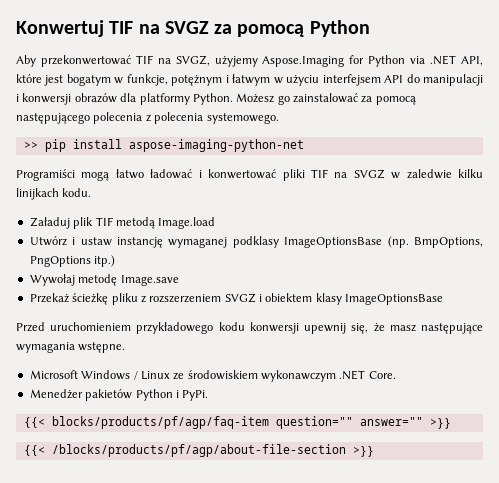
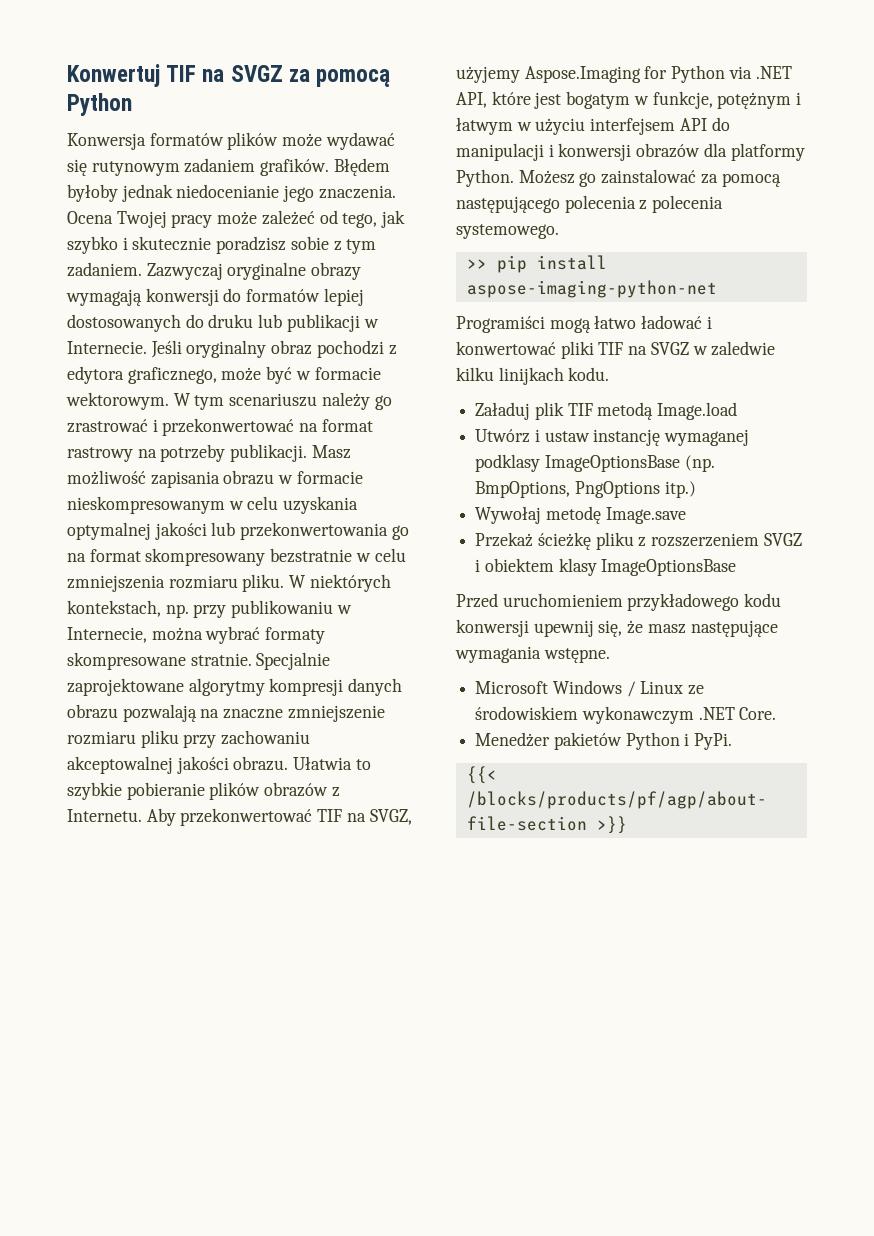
+ Konwersja formatów plików może wydawać się rutynowym zadaniem grafików. Błędem byłoby jednak niedocenianie jego znaczenia. Ocena Twojej pracy może zależeć od tego, jak szybko i skutecznie poradzisz sobie z tym zadaniem. Zazwyczaj oryginalne obrazy wymagają konwersji do formatów lepiej dostosowanych do druku lub publikacji w Internecie. Jeśli oryginalny obraz pochodzi z edytora graficznego, może być w formacie wektorowym. W tym scenariuszu należy go zrastrować i przekonwertować na format rastrowy na potrzeby publikacji. Masz możliwość zapisania obrazu w formacie nieskompresowanym w celu uzyskania optymalnej jakości lub przekonwertowania go na format skompresowany bezstratnie w celu zmniejszenia rozmiaru pliku. W niektórych kontekstach, np. przy publikowaniu w Internecie, można wybrać formaty skompresowane stratnie. Specjalnie zaprojektowane algorytmy kompresji danych obrazu pozwalają na znaczne zmniejszenie rozmiaru pliku przy zachowaniu akceptowalnej jakości obrazu. Ułatwia to szybkie pobieranie plików obrazów z Internetu.
- {{< blocks/products/pf/agp/faq-item question="" answer="" >}}

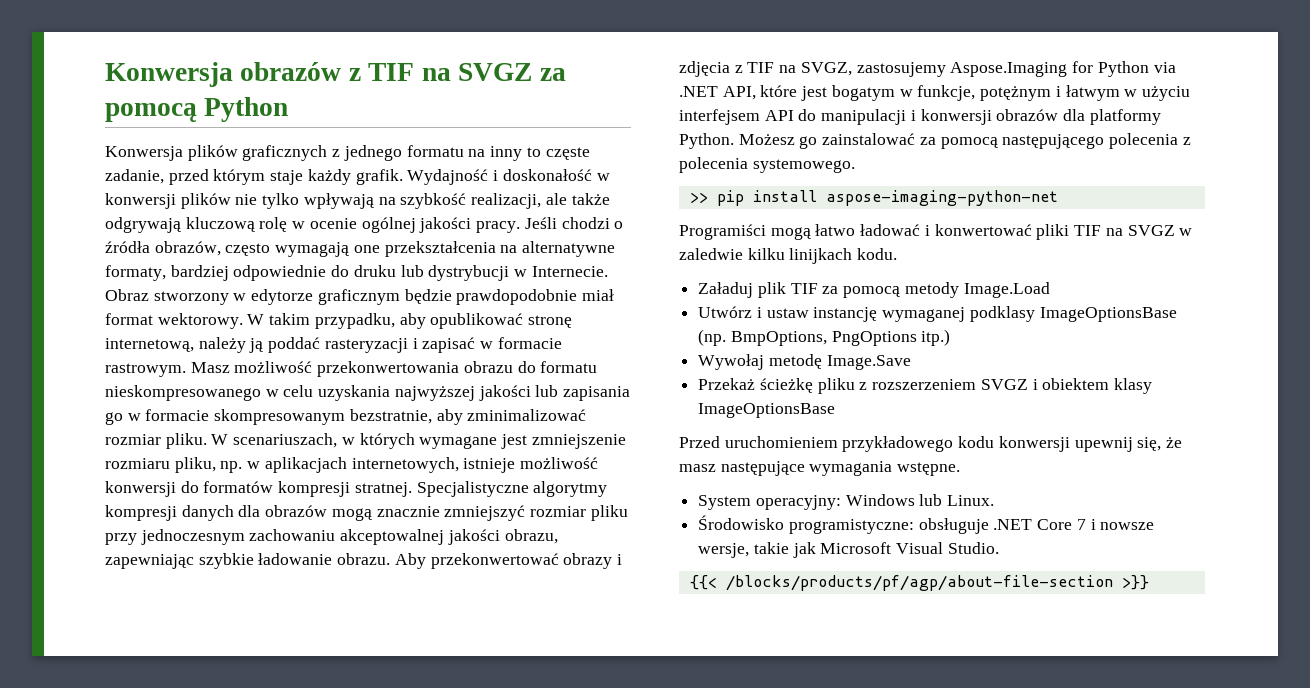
- Konwertuj TIF na SVGZ za pomocą Python
+ Konwersja obrazów z TIF na SVGZ za pomocą Python
- Konwersja formatów plików może wydawać się rutynowym zadaniem grafików. Błędem byłoby jednak niedocenianie jego znaczenia. Ocena Twojej pracy może zależeć od tego, jak szybko i skutecznie poradzisz sobie z tym zadaniem. Zazwyczaj oryginalne obrazy wymagają konwersji do formatów lepiej dostosowanych do druku lub publikacji w Internecie. Jeśli oryginalny obraz pochodzi z edytora graficznego, może być w formacie wektorowym. W tym scenariuszu należy go zrastrować i przekonwertować na format rastrowy na potrzeby publikacji. Masz możliwość zapisania obrazu w formacie nieskompresowanym w celu uzyskania optymalnej jakości lub przekonwertowania go na format skompresowany bezstratnie w celu zmniejszenia rozmiaru pliku. W niektórych kontekstach, np. przy publikowaniu w Internecie, można wybrać formaty skompresowane stratnie. Specjalnie zaprojektowane algorytmy kompresji danych obrazu pozwalają na znaczne zmniejszenie rozmiaru pliku przy zachowaniu akceptowalnej jakości obrazu. Ułatwia to szybkie pobieranie plików obrazów z Internetu. Aby przekonwertować TIF na SVGZ, użyjemy Aspose.Imaging for Python via .NET API, które jest bogatym w funkcje, potężnym i łatwym w użyciu interfejsem API do manipulacji i konwersji obrazów dla platformy Python.
+ Konwersja plików graficznych z jednego formatu na inny to częste zadanie, przed którym staje każdy grafik. Wydajność i doskonałość w konwersji plików nie tylko wpływają na szybkość realizacji, ale także odgrywają kluczową rolę w ocenie ogólnej jakości pracy. Jeśli chodzi o źródła obrazów, często wymagają one przekształcenia na alternatywne formaty, bardziej odpowiednie do druku lub dystrybucji w Internecie. Obraz stworzony w edytorze graficznym będzie prawdopodobnie miał format wektorowy. W takim przypadku, aby opublikować stronę internetową, należy ją poddać rasteryzacji i zapisać w formacie rastrowym. Masz możliwość przekonwertowania obrazu do formatu nieskompresowanego w celu uzyskania najwyższej jakości lub zapisania go w formacie skompresowanym bezstratnie, aby zminimalizować rozmiar pliku. W scenariuszach, w których wymagane jest zmniejszenie rozmiaru pliku, np. w aplikacjach internetowych, istnieje możliwość konwersji do formatów kompresji stratnej. Specjalistyczne algorytmy kompresji danych dla obrazów mogą znacznie zmniejszyć rozmiar pliku przy jednoczesnym zachowaniu akceptowalnej jakości obrazu, zapewniając szybkie ładowanie obrazu. Aby przekonwertować obrazy i zdjęcia z TIF na SVGZ, zastosujemy Aspose.Imaging for Python via .NET API, które jest bogatym w funkcje, potężnym i łatwym w użyciu interfejsem API do manipulacji i konwersji obrazów dla platformy Python.
- Załaduj plik TIF metodą Image.load
+ Załaduj plik TIF za pomocą metody Image.Load
- Wywołaj metodę Image.save
+ Wywołaj metodę Image.Save
- Microsoft Windows / Linux ze środowiskiem wykonawczym .NET Core.
- Menedżer pakietów Python i PyPi.
+ System operacyjny: Windows lub Linux.
+ Środowisko programistyczne: obsługuje .NET Core 7 i nowsze wersje, takie jak Microsoft Visual Studio.

